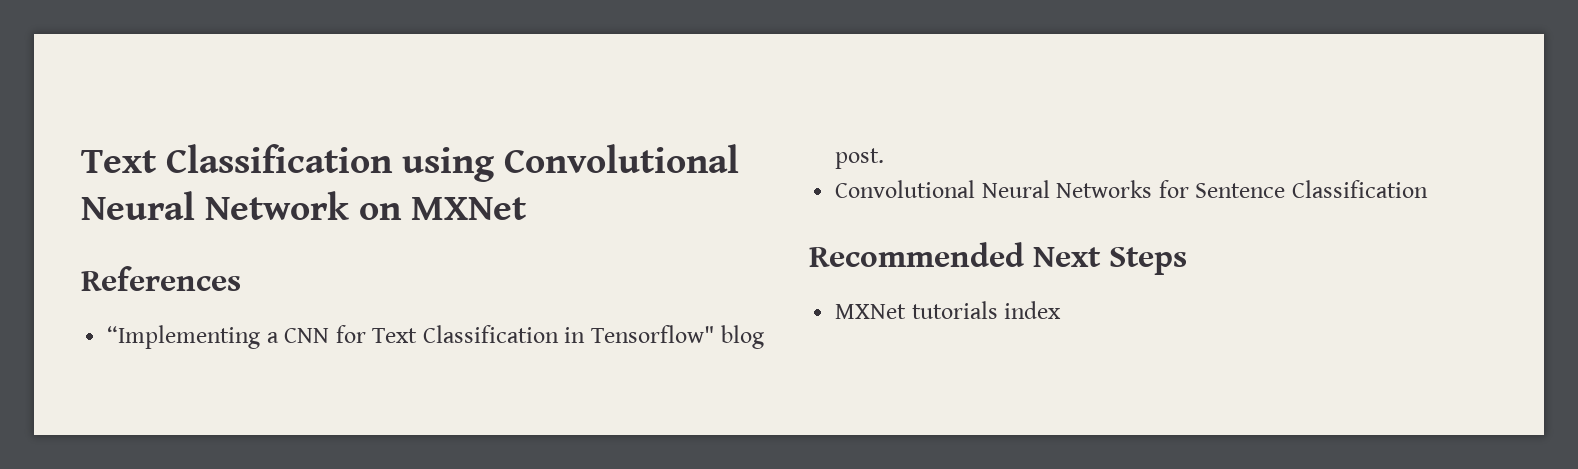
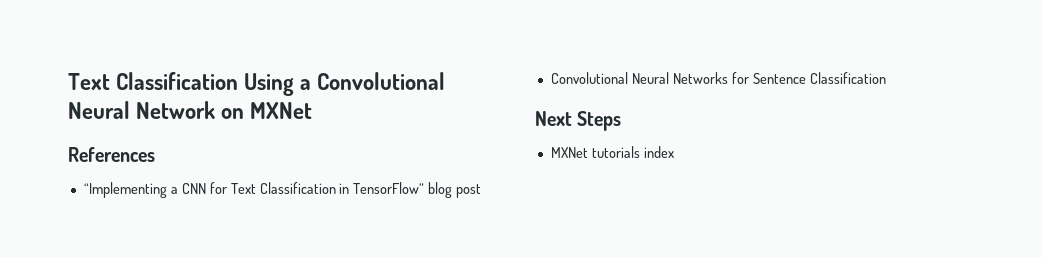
- Text Classification using Convolutional Neural Network on MXNet
+ Text Classification Using a Convolutional Neural Network on MXNet
- “Implementing a CNN for Text Classification in Tensorflow" blog post.
+ “Implementing a CNN for Text Classification in TensorFlow” blog post
- Recommended Next Steps
+ Next Steps

